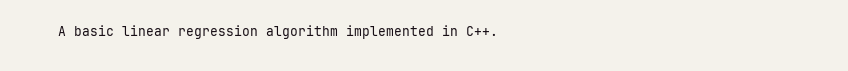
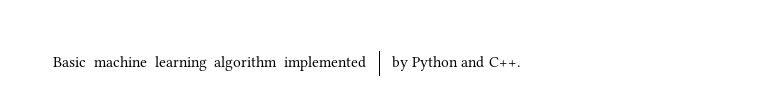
- A basic linear regression algorithm implemented in C++.
+ Basic machine learning algorithm implemented by Python and C++.

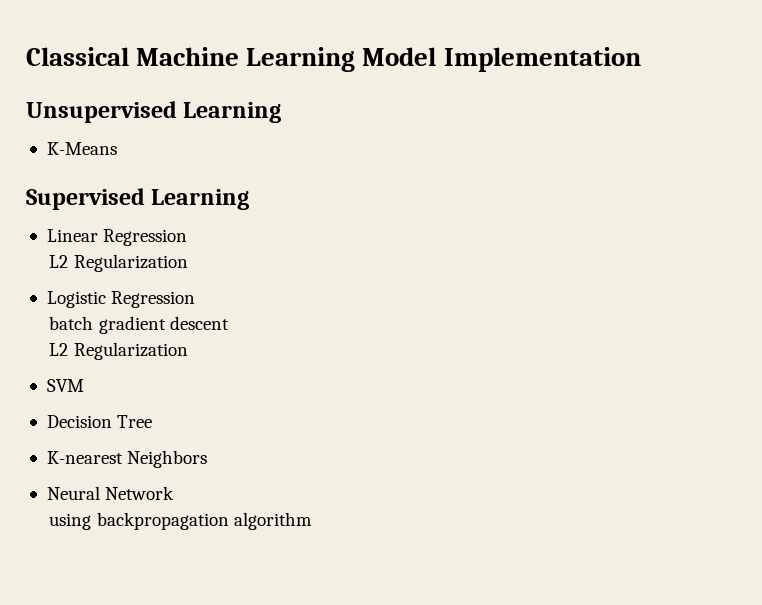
- Basic machine learning algorithm implemented by Python and C++.
+ Classical Machine Learning Model Implementation
+ Unsupervised Learning
+ K-Means
+ Supervised Learning
+ Linear Regression
+ L2 Regularization
+ Logistic Regression
+ batch gradient descent
+ L2 Regularization
+ SVM
+ Decision Tree
+ K-nearest Neighbors
+ Neural Network
+ using backpropagation algorithm

